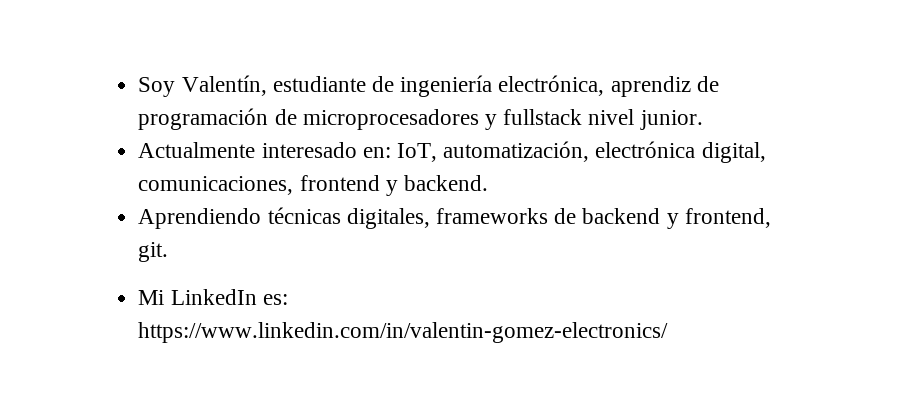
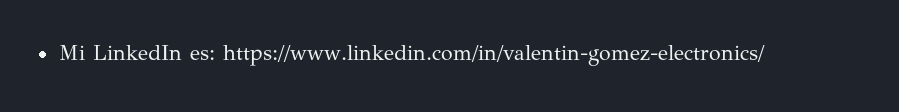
- Soy Valentín, estudiante de ingeniería electrónica, aprendiz de programación de microprocesadores y fullstack nivel junior.
- Actualmente interesado en: IoT, automatización, electrónica digital, comunicaciones, frontend y backend.
- Aprendiendo técnicas digitales, frameworks de backend y frontend, git.

